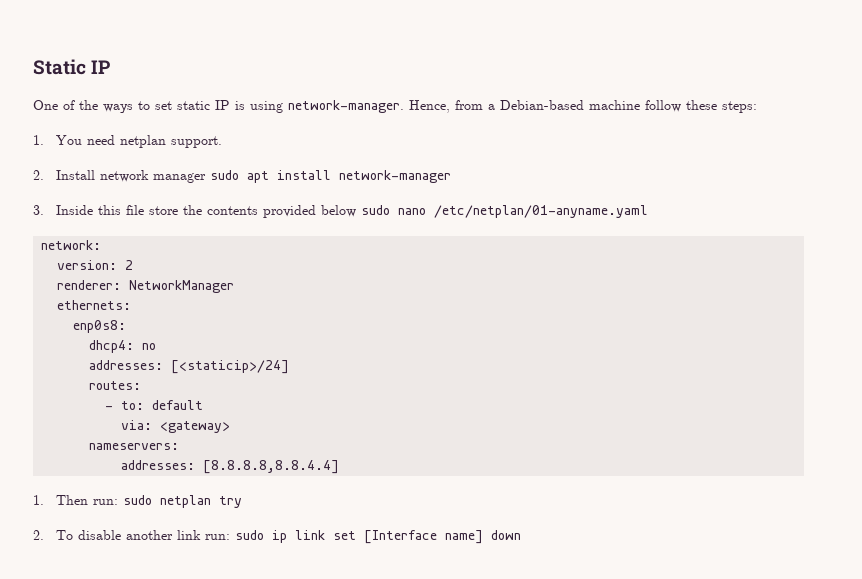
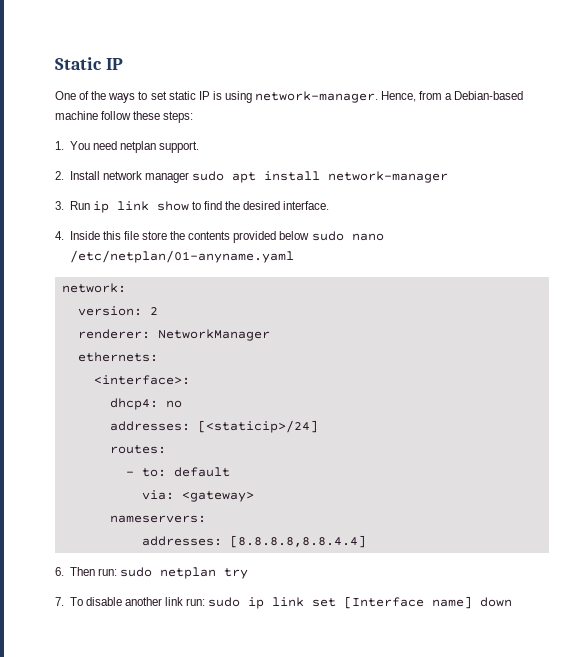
- 3. Inside this file store the contents provided below sudo nano /etc/netplan/01-anyname.yaml
+ 3. Run ip link show to find the desired interface.
+ 4. Inside this file store the contents provided below sudo nano /etc/netplan/01-anyname.yaml
- enp0s8:
+ <interface>:
- 1. Then run: sudo netplan try
+ 6. Then run: sudo netplan try
- 2. To disable another link run: sudo ip link set [Interface name] down
+ 7. To disable another link run: sudo ip link set [Interface name] down

